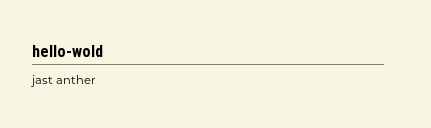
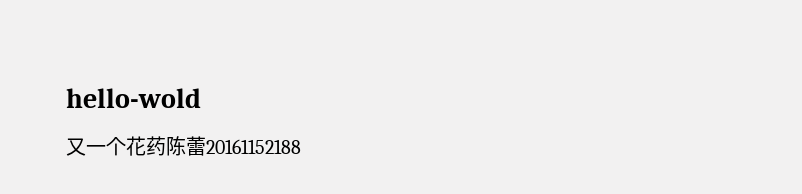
- jast anther
+ 又一个花药陈蕾20161152188

